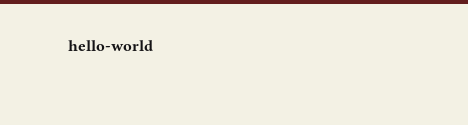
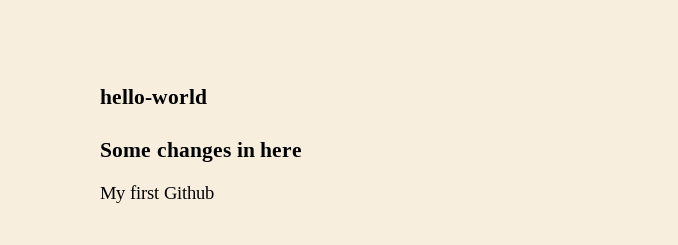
+ Some changes in here
+ My first Github

